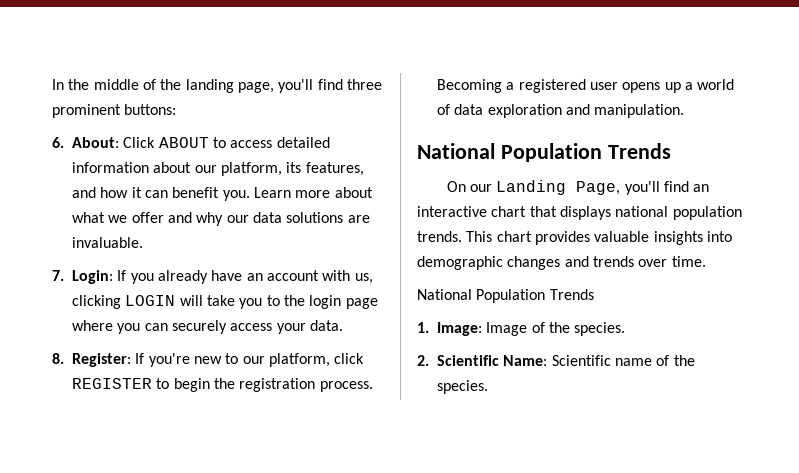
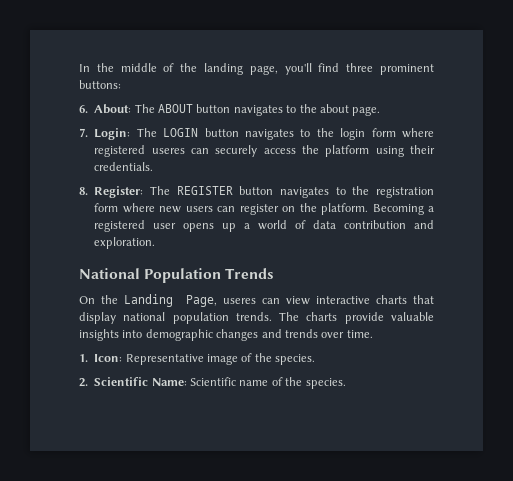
- 6. About: Click ABOUT to access detailed information about our platform, its features, and how it can benefit you. Learn more about what we offer and why our data solutions are invaluable.
- 7. Login: If you already have an account with us, clicking LOGIN will take you to the login page where you can securely access your data.
- 8. Register: If you're new to our platform, click REGISTER to begin the registration process.
+ 6. About: The ABOUT button navigates to the about page.
+ 7. Login: The LOGIN button navigates to the login form where registered useres can securely access the platform using their credentials.
+ 8. Register: The REGISTER button navigates to the registration form where new users can register on the platform.
- Becoming a registered user opens up a world of data exploration and manipulation.
+ Becoming a registered user opens up a world of data contribution and exploration.
- On our Landing Page, you'll find an interactive chart that displays national population trends. This chart provides valuable insights into demographic changes and trends over time.
- National Population Trends
- 1. Image: Image of the species.
+ On the Landing Page, useres can view interactive charts that display national population trends. The charts provide valuable insights into demographic changes and trends over time.
+ 1. Icon: Representative image of the species.

